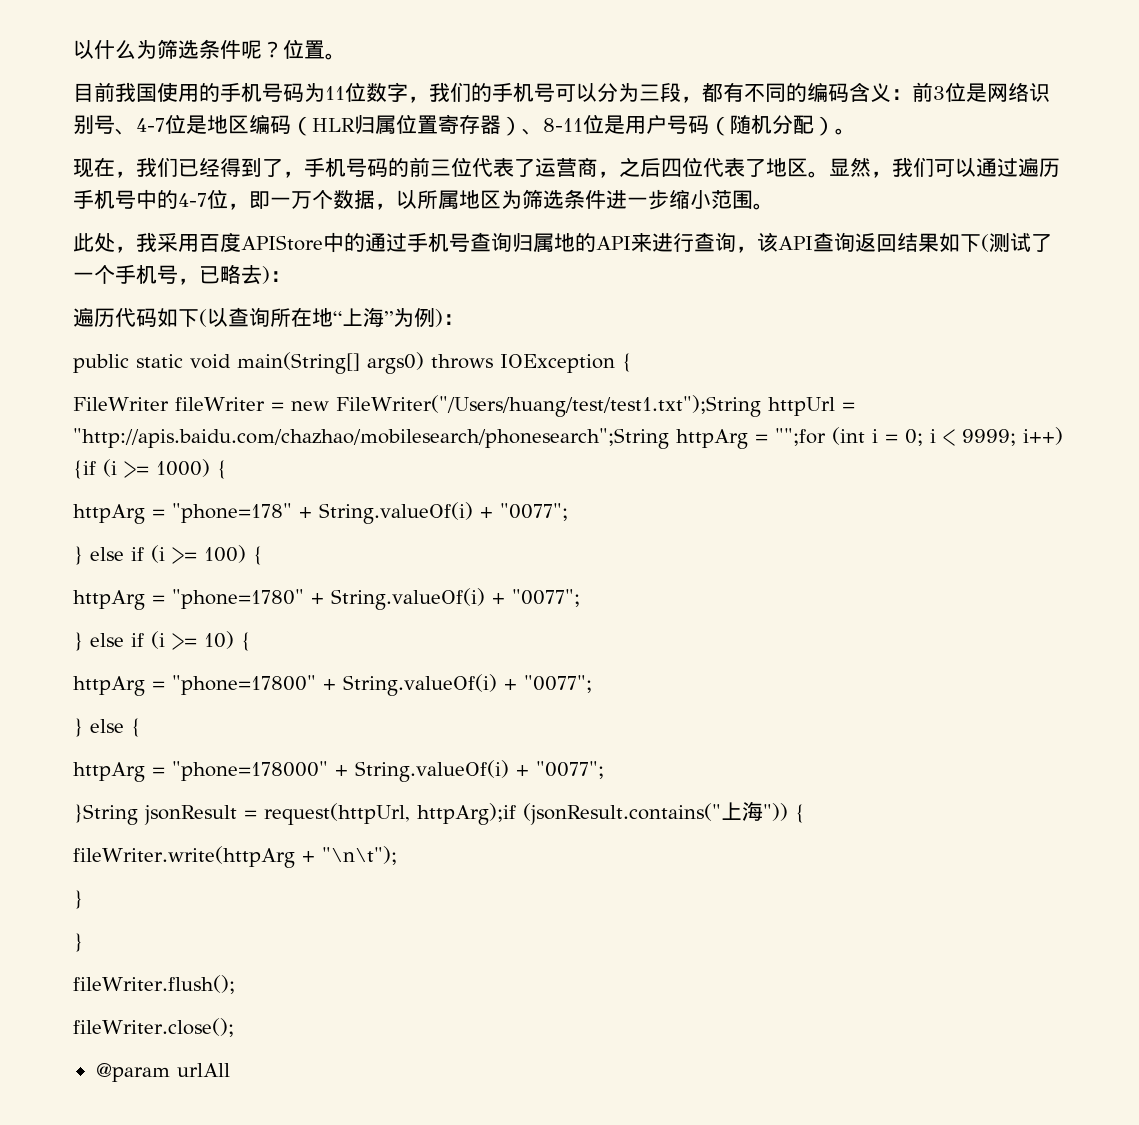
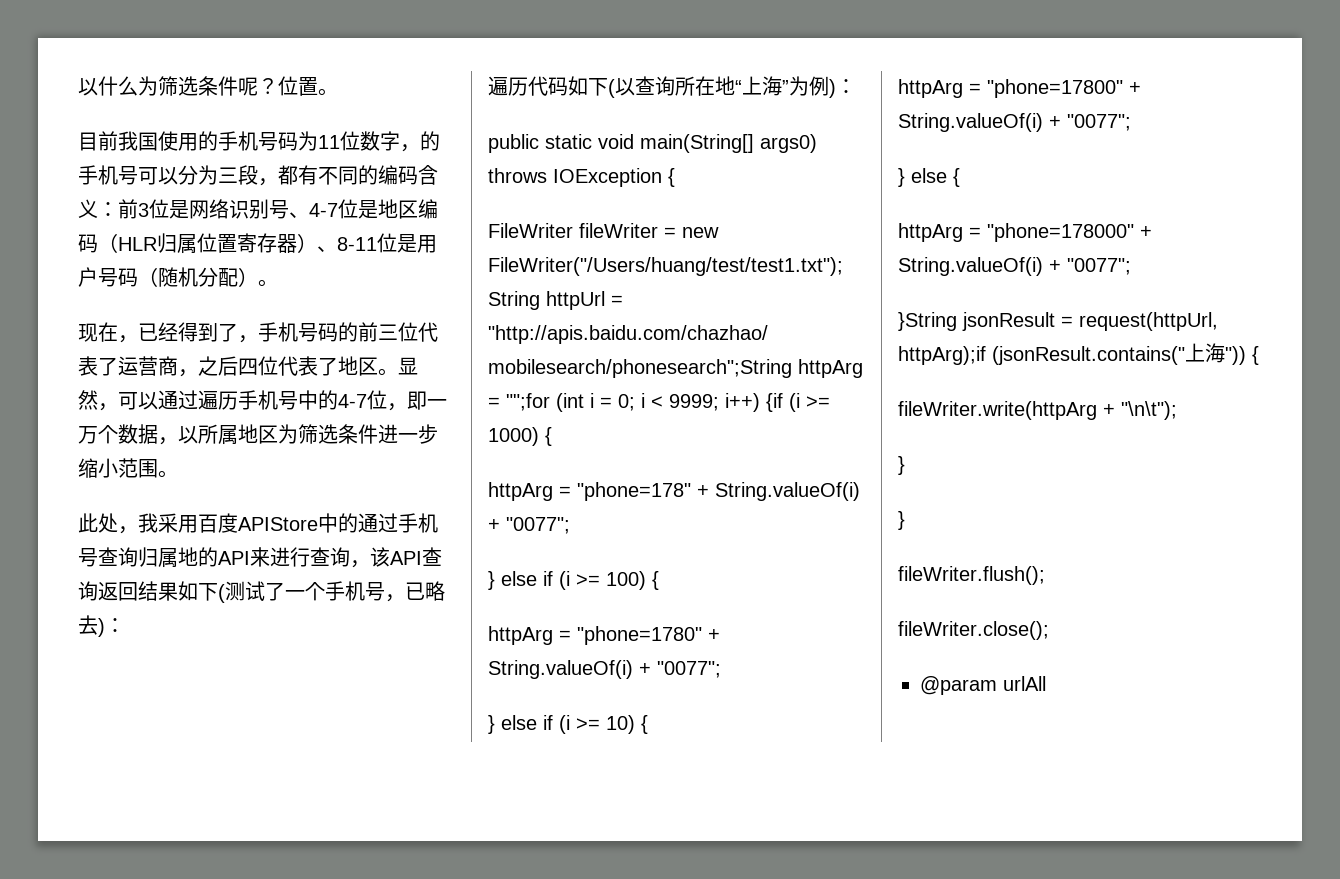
- 目前我国使用的手机号码为11位数字，我们的手机号可以分为三段，都有不同的编码含义：前3位是网络识别号、4-7位是地区编码（HLR归属位置寄存器）、8-11位是用户号码（随机分配）。
+ 目前我国使用的手机号码为11位数字，的手机号可以分为三段，都有不同的编码含义：前3位是网络识别号、4-7位是地区编码（HLR归属位置寄存器）、8-11位是用户号码（随机分配）。
- 现在，我们已经得到了，手机号码的前三位代表了运营商，之后四位代表了地区。
+ 现在，已经得到了，手机号码的前三位代表了运营商，之后四位代表了地区。
- 显然，我们可以通过遍历手机号中的4-7位，即一万个数据，以所属地区为筛选条件进一步缩小范围。
+ 显然，可以通过遍历手机号中的4-7位，即一万个数据，以所属地区为筛选条件进一步缩小范围。

